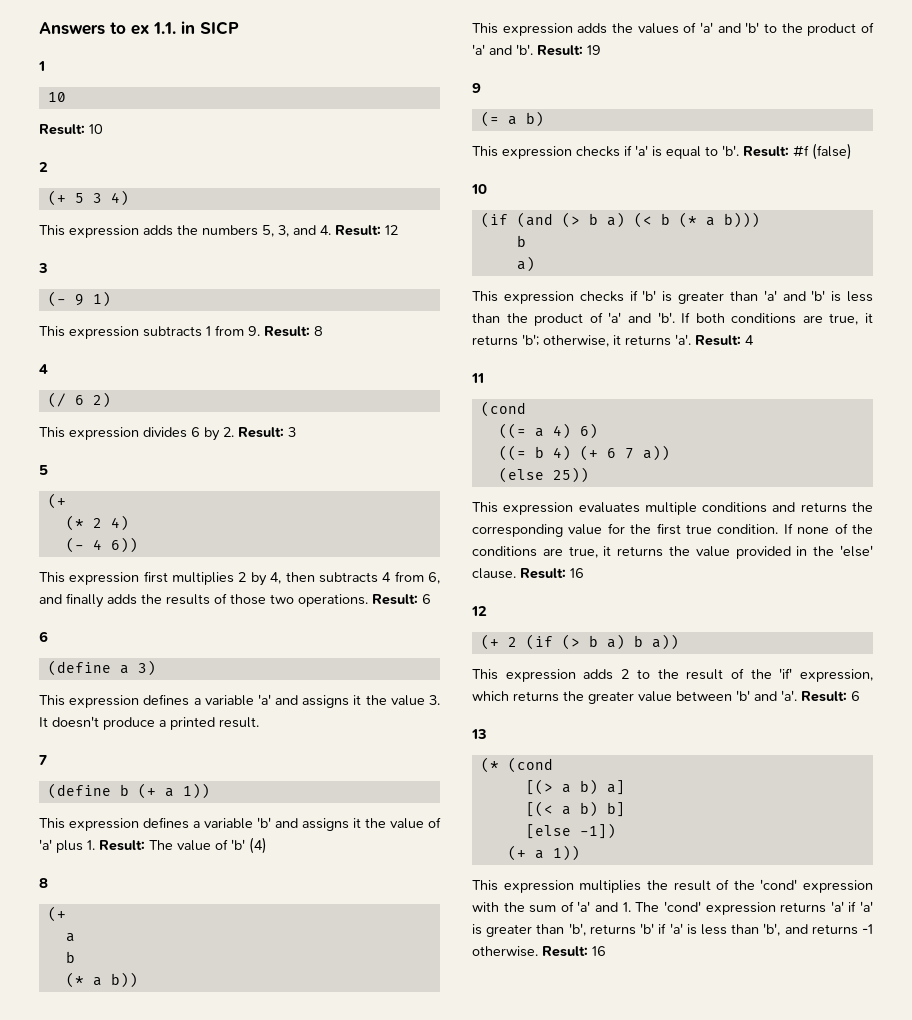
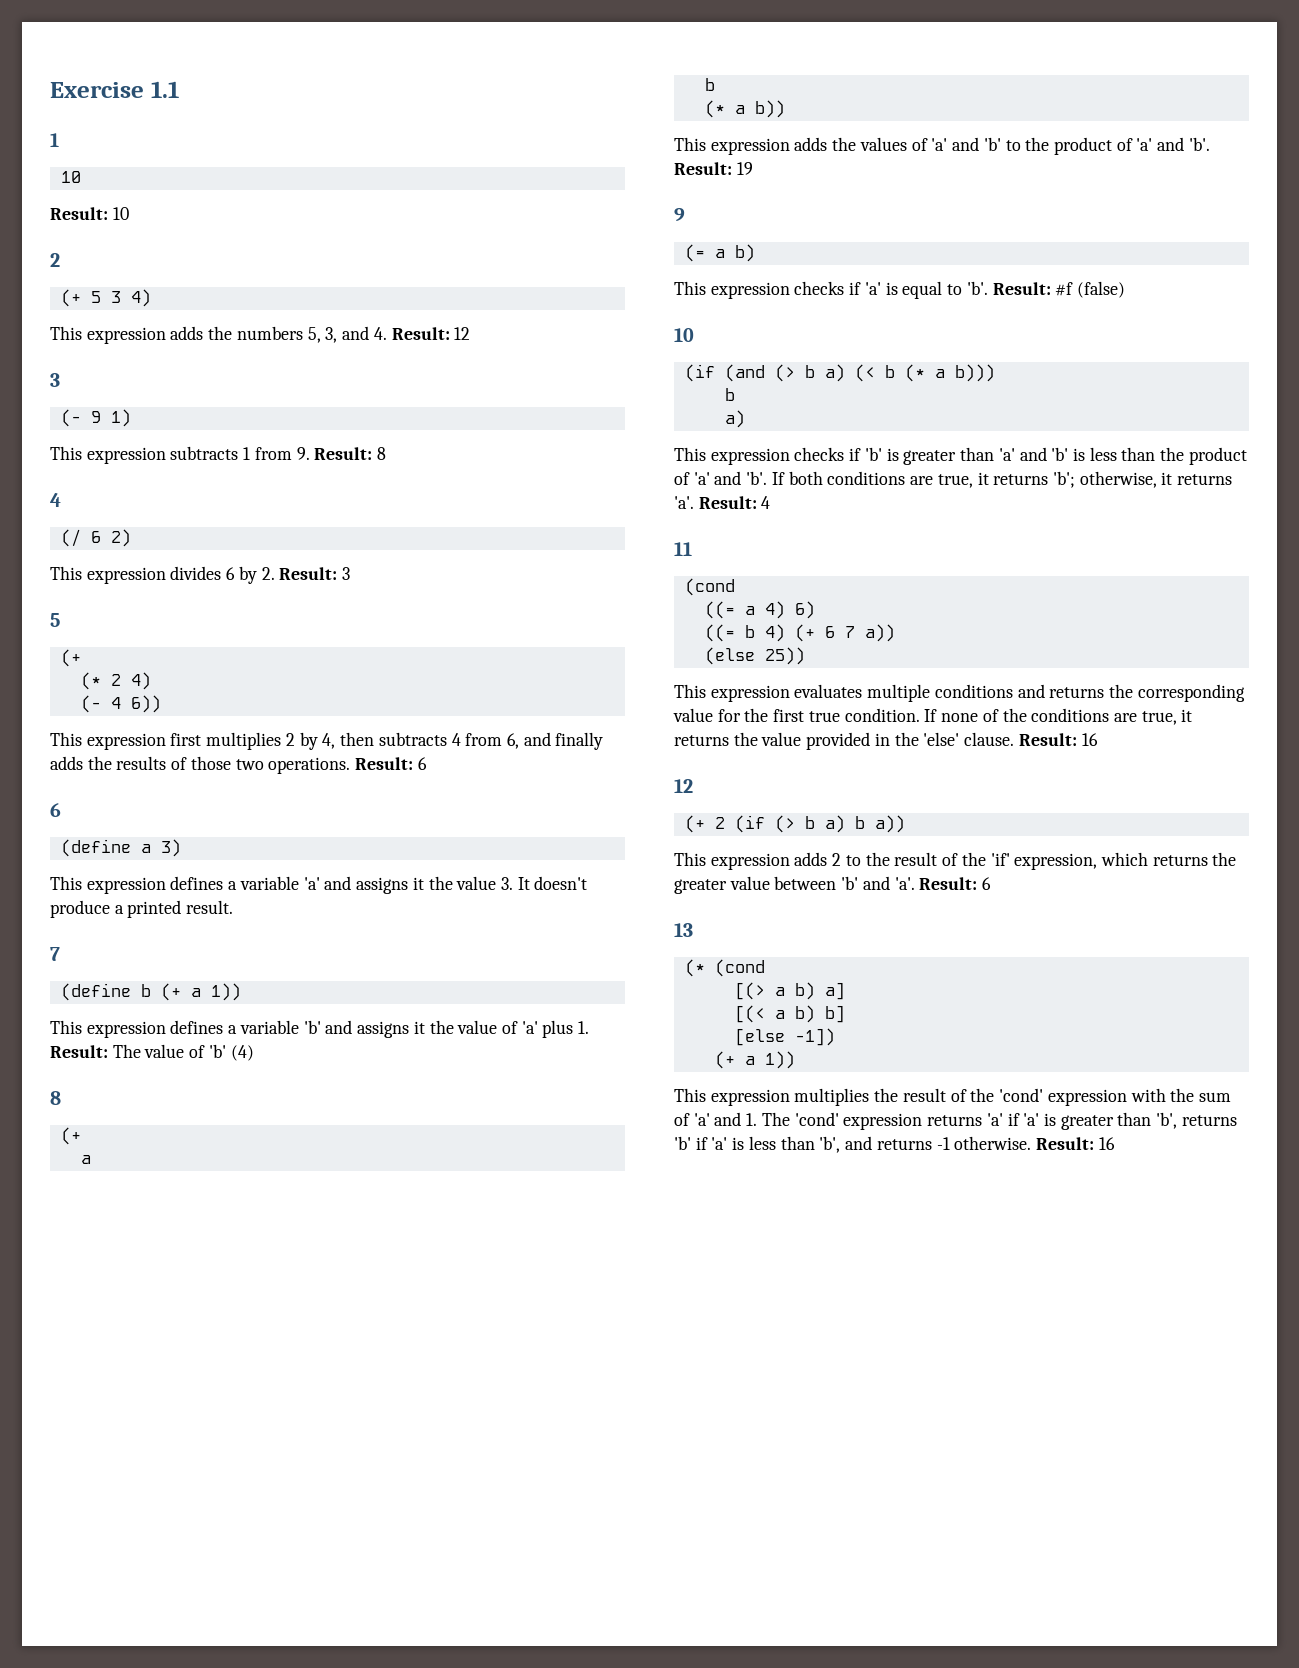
- Answers to ex 1.1. in SICP
+ Exercise 1.1

